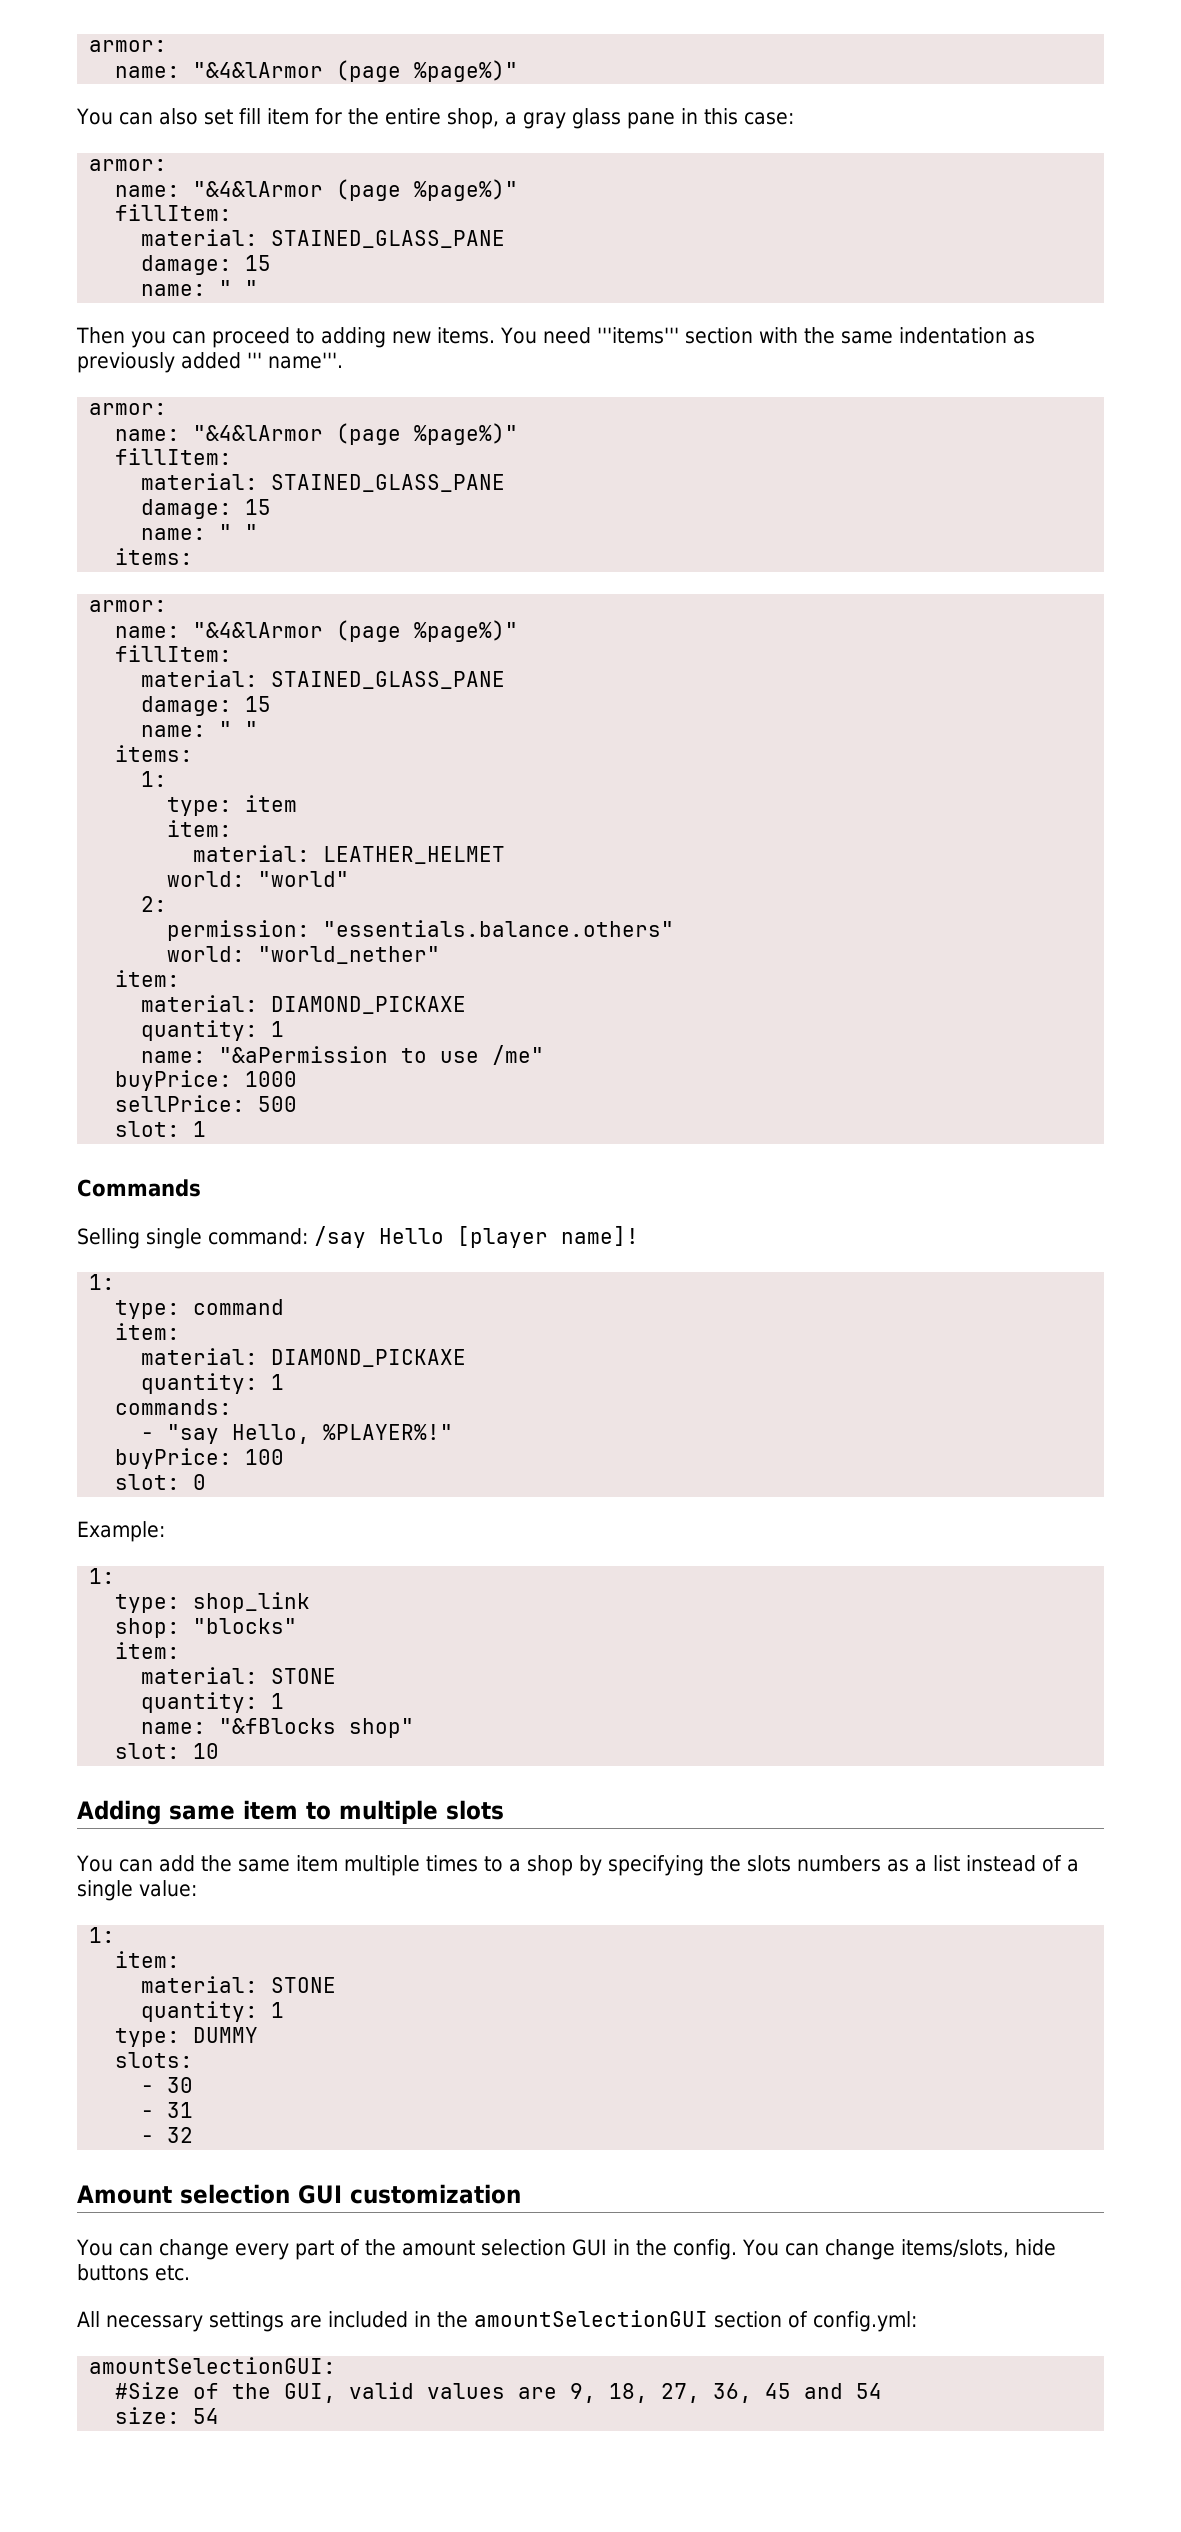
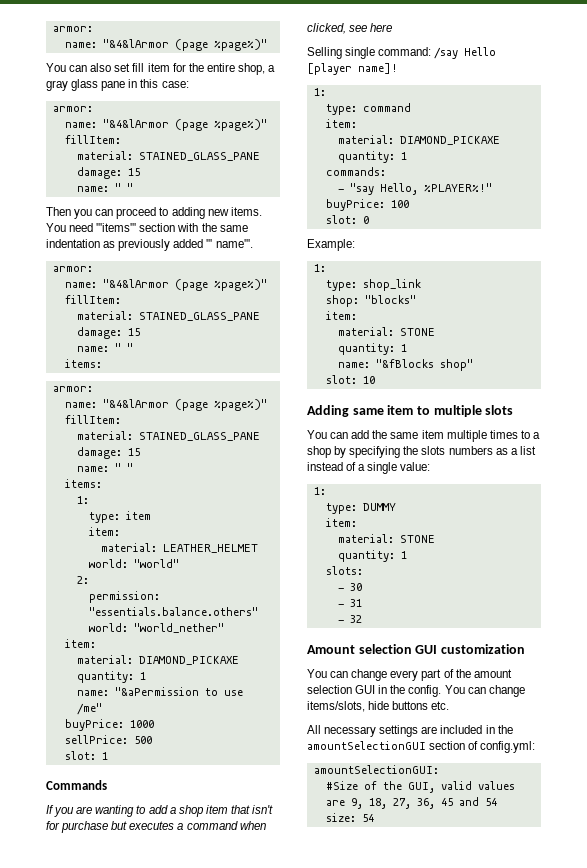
+ If you are wanting to add a shop item that isn't for purchase but executes a command when clicked, see here
  You can add the same item multiple times to a shop by specifying the slots numbers as a list instead of a single value:
  1:
+ type: DUMMY
  item:
  material: STONE
  quantity: 1
- type: DUMMY

